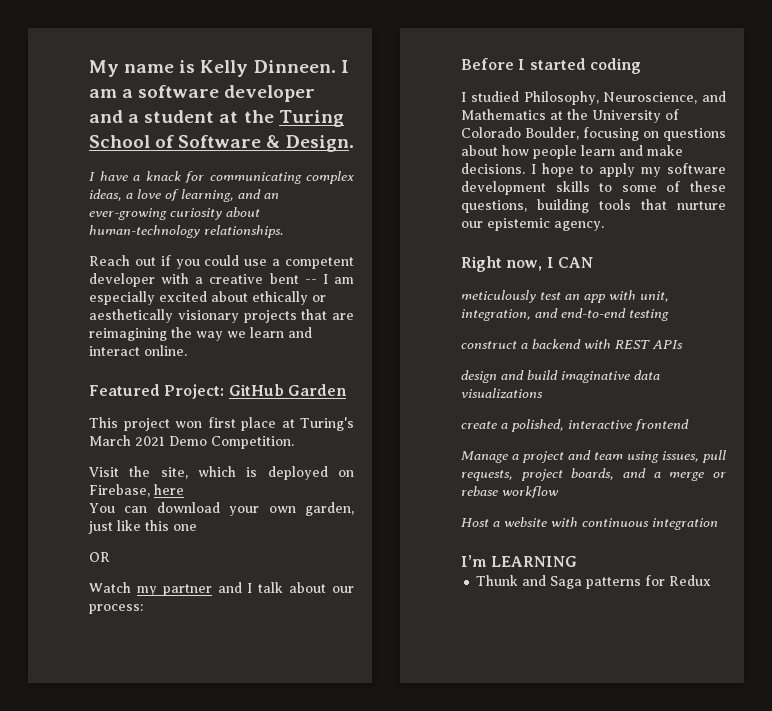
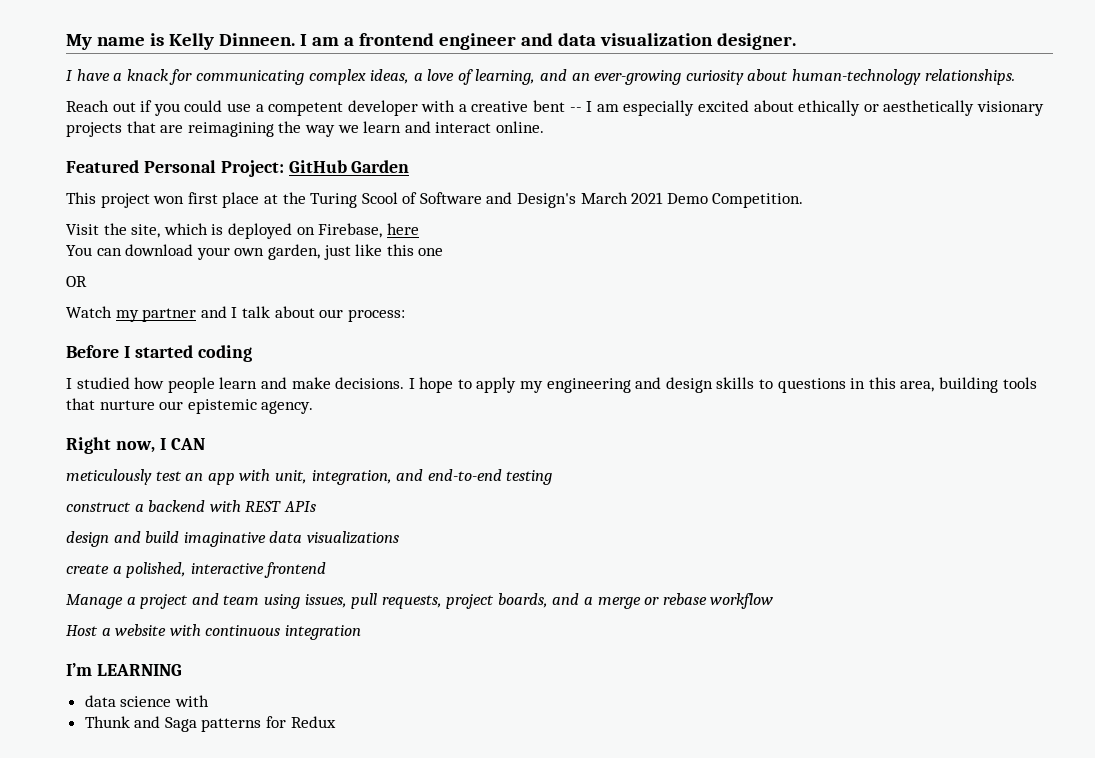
- I am a software developer and a student at the Turing School of Software & Design.
+ I am a frontend engineer and data visualization designer.
- Featured Project: GitHub Garden
+ Featured Personal Project: GitHub Garden
- This project won first place at Turing's March 2021 Demo Competition.
+ This project won first place at the Turing Scool of Software and Design's March 2021 Demo Competition.
- I studied Philosophy, Neuroscience, and Mathematics at the University of Colorado Boulder, focusing on questions about how people learn and make decisions.
+ I studied how people learn and make decisions.
- I hope to apply my software development skills to some of these questions, building tools that nurture our epistemic agency.
+ I hope to apply my engineering and design skills to questions in this area, building tools that nurture our epistemic agency.
+ data science with

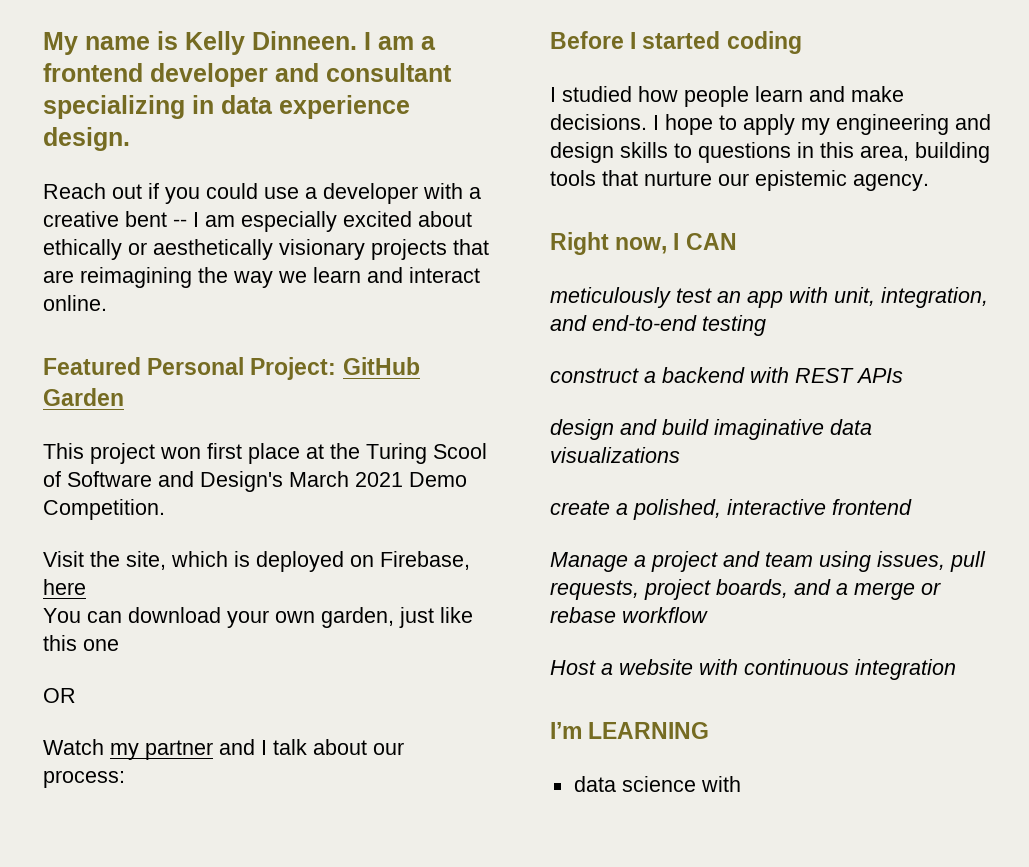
- I am a frontend engineer and data visualization designer.
- I have a knack for communicating complex ideas, a love of learning, and an ever-growing curiosity about human-technology relationships.
+ I am a frontend developer and consultant specializing in data experience design.
- Reach out if you could use a competent developer with a creative bent -- I am especially excited about ethically or aesthetically visionary projects that are reimagining the way we learn and interact online.
+ Reach out if you could use a developer with a creative bent -- I am especially excited about ethically or aesthetically visionary projects that are reimagining the way we learn and interact online.
- Thunk and Saga patterns for Redux

